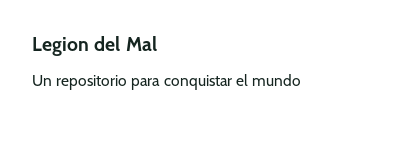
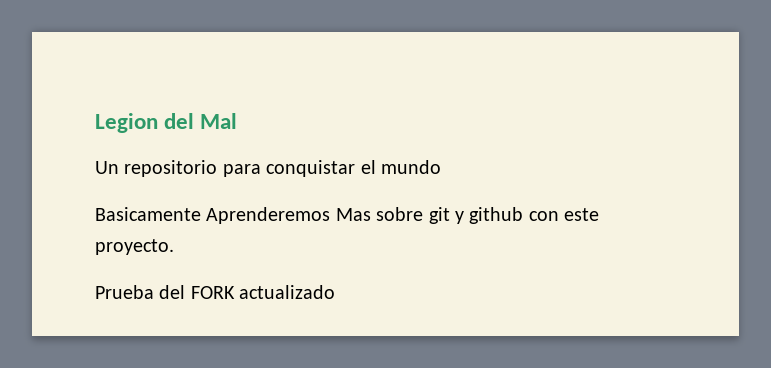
+ Basicamente Aprenderemos Mas sobre git y github con este proyecto.
+ Prueba del FORK actualizado

